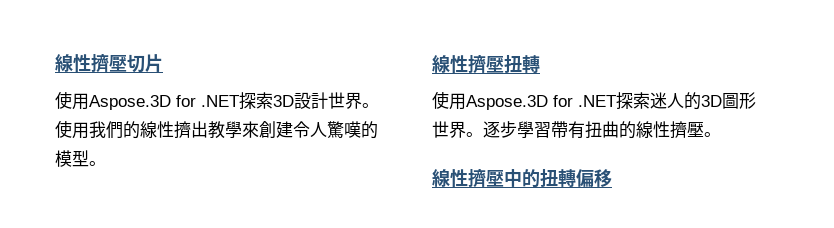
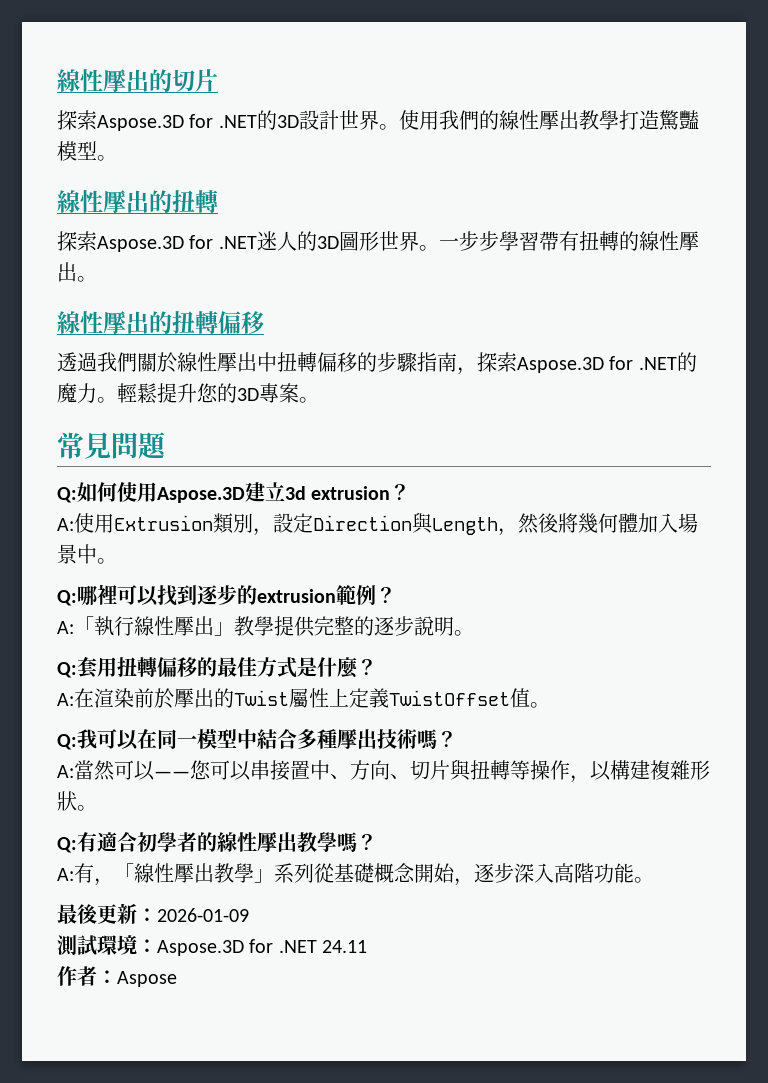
- 線性擠壓切片
+ 線性擪出的切片
- 使用Aspose.3D for .NET探索3D設計世界。
+ 探索Aspose.3D for .NET的3D設計世界。
- 使用我們的線性擠出教學來創建令人驚嘆的模型。
- 線性擠壓扭轉
+ 使用我們的線性擪出教學打造驚豔模型。
+ 線性擪出的扭轉
- 使用Aspose.3D for .NET探索迷人的3D圖形世界。
+ 探索Aspose.3D for .NET迷人的3D圖形世界。
- 逐步學習帶有扭曲的線性擠壓。
- 線性擠壓中的扭轉偏移
+ 一步步學習帶有扭轉的線性擪出。
+ 線性擪出的扭轉偏移
+ 透過我們關於線性擪出中扭轉偏移的步驟指南，探索Aspose.3D for .NET的魔力。輕鬆提升您的3D專案。
+ 常見問題
+ Q:如何使用Aspose.3D建立3d extrusion？
+ A:使用Extrusion類別，設定Direction與Length，然後將幾何體加入場景中。
+ Q:哪裡可以找到逐步的extrusion範例？
+ A:「執行線性擪出」教學提供完整的逐步說明。
+ Q:套用扭轉偏移的最佳方式是什麼？
+ A:在渲染前於擪出的Twist屬性上定義TwistOffset值。
+ Q:我可以在同一模型中結合多種擪出技術嗎？
+ A:當然可以——您可以串接置中、方向、切片與扭轉等操作，以構建複雜形狀。
+ Q:有適合初學者的線性擪出教學嗎？
+ A:有，「線性擪出教學」系列從基礎概念開始，逐步深入高階功能。
+ 最後更新：2026-01-09
+ 測試環境：Aspose.3D for .NET 24.11
+ 作者：Aspose

